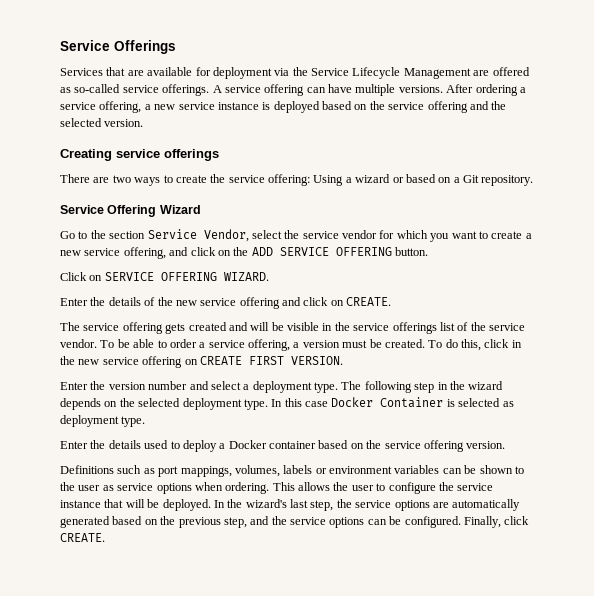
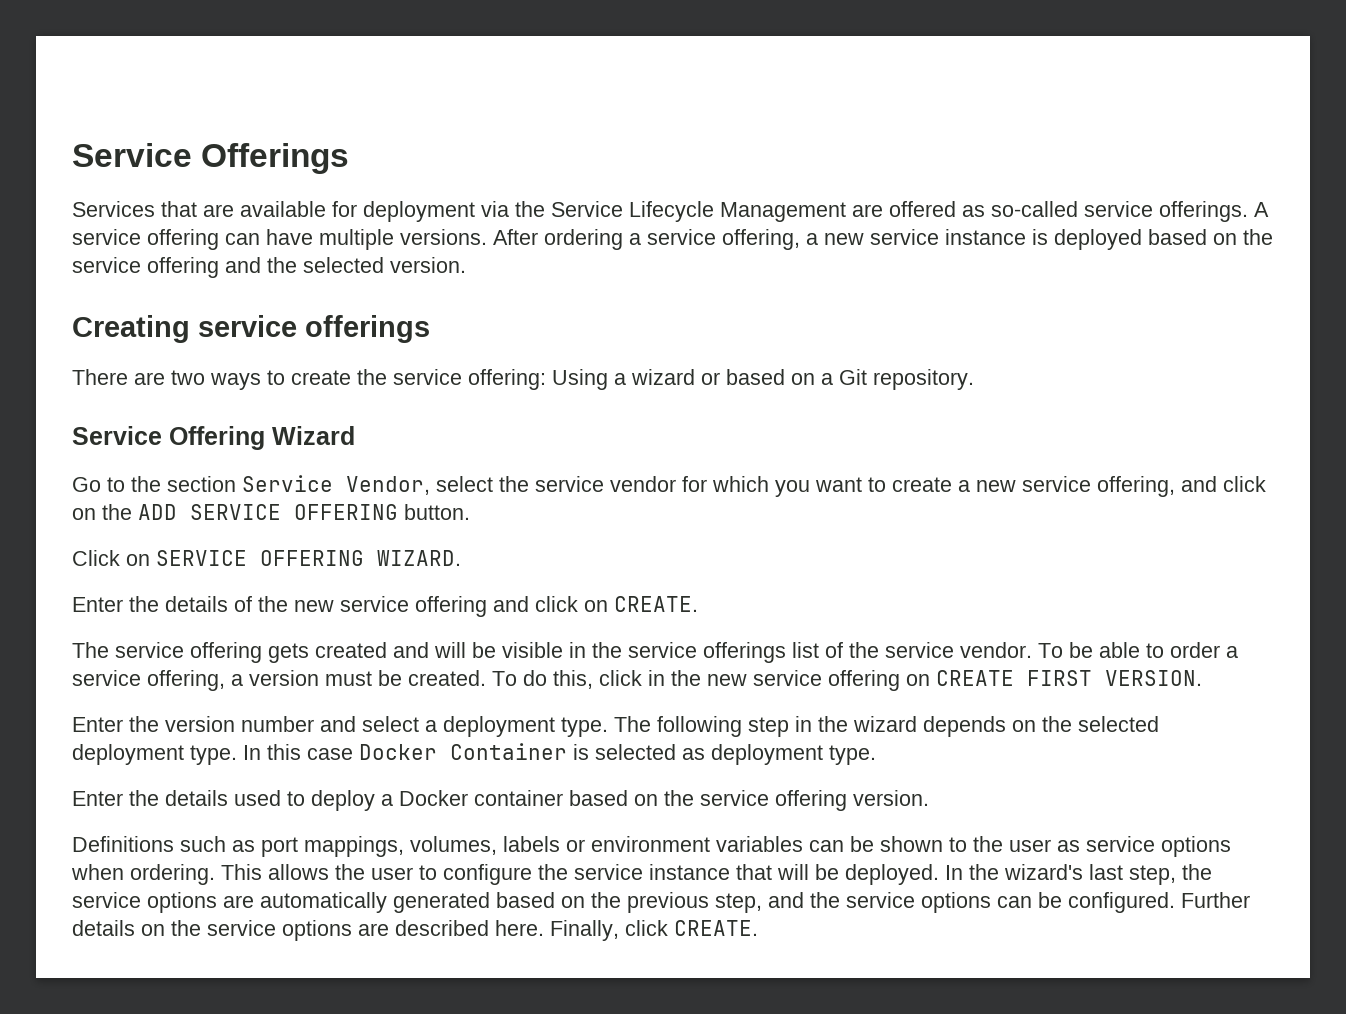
+ Further details on the service options are described here.

